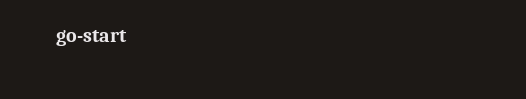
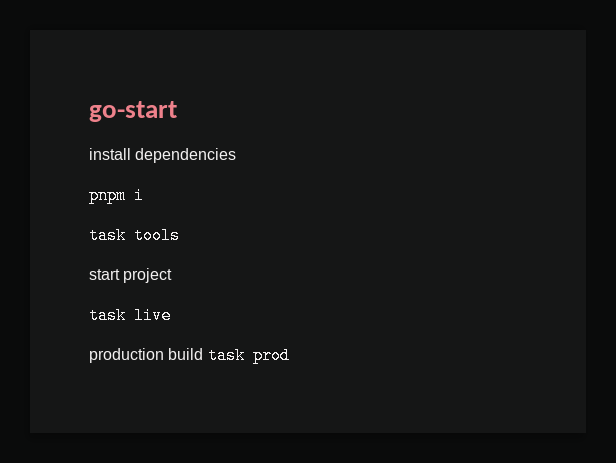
+ install dependencies
+ pnpm i
+ task tools
+ start project
+ task live
+ production build task prod

